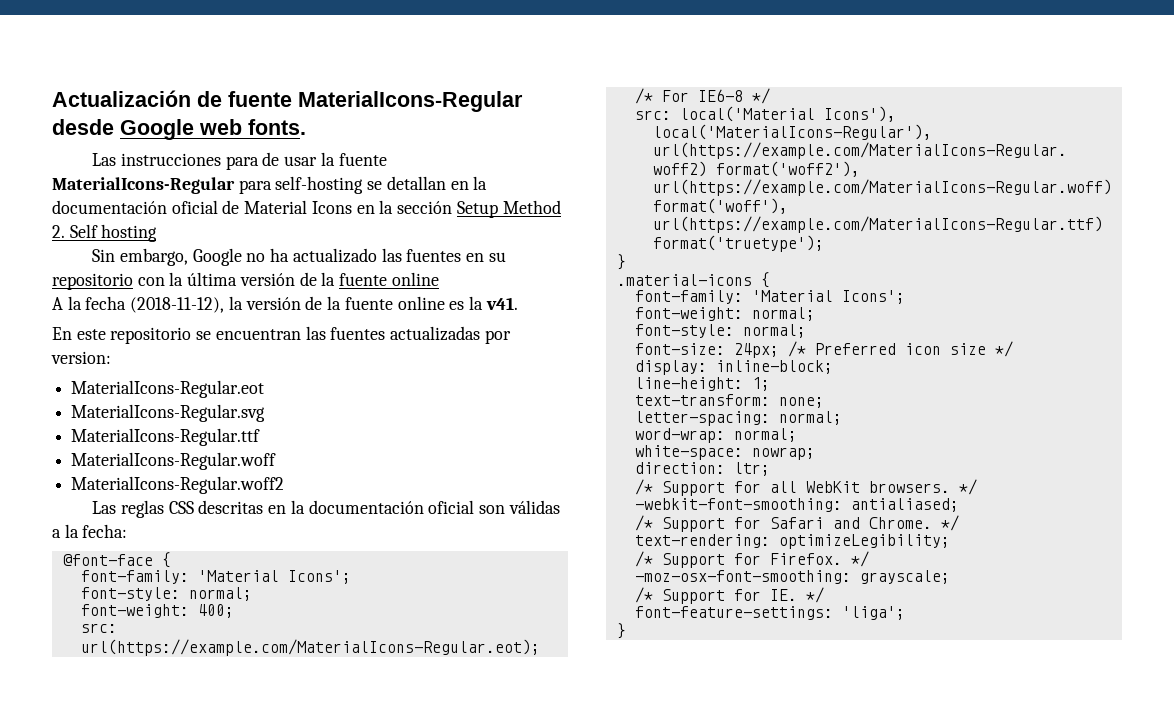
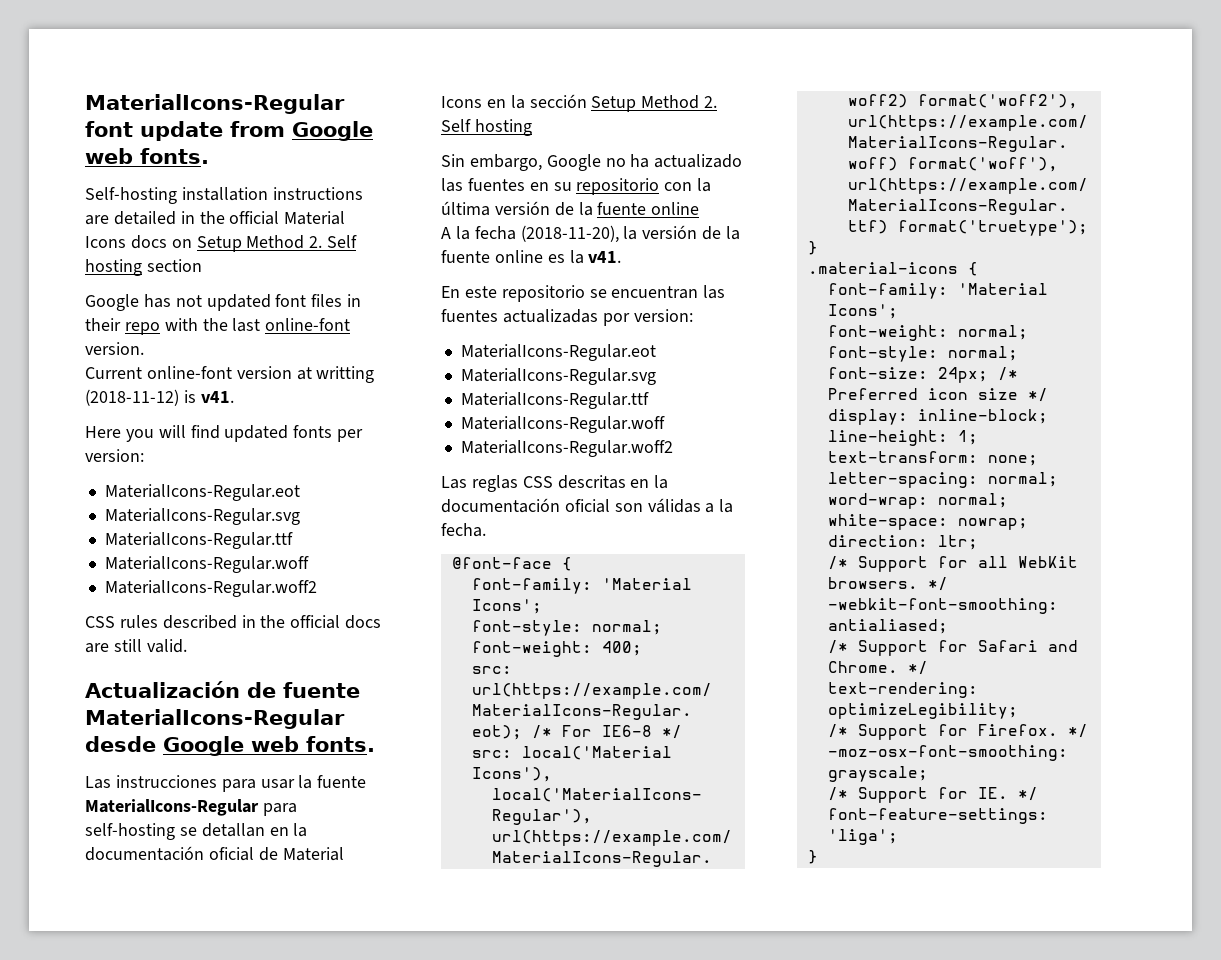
+ MaterialIcons-Regular font update from Google web fonts.
+ Self-hosting installation instructions are detailed in the official Material Icons docs on Setup Method 2. Self hosting section
+ Google has not updated font files in their repo with the last online-font version.
+ Current online-font version at writting (2018-11-12) is v41.
+ Here you will find updated fonts per version:
+ MaterialIcons-Regular.eot
+ MaterialIcons-Regular.svg
+ MaterialIcons-Regular.ttf
+ MaterialIcons-Regular.woff
+ MaterialIcons-Regular.woff2
+ CSS rules described in the official docs are still valid.
- Las instrucciones para de usar la fuente MaterialIcons-Regular para self-hosting se detallan en la documentación oficial de Material Icons en la sección Setup Method 2. Self hosting
+ Las instrucciones para usar la fuente MaterialIcons-Regular para self-hosting se detallan en la documentación oficial de Material Icons en la sección Setup Method 2. Self hosting
- A la fecha (2018-11-12), la versión de la fuente online es la v41.
+ A la fecha (2018-11-20), la versión de la fuente online es la v41.
- Las reglas CSS descritas en la documentación oficial son válidas a la fecha:
+ Las reglas CSS descritas en la documentación oficial son válidas a la fecha.

